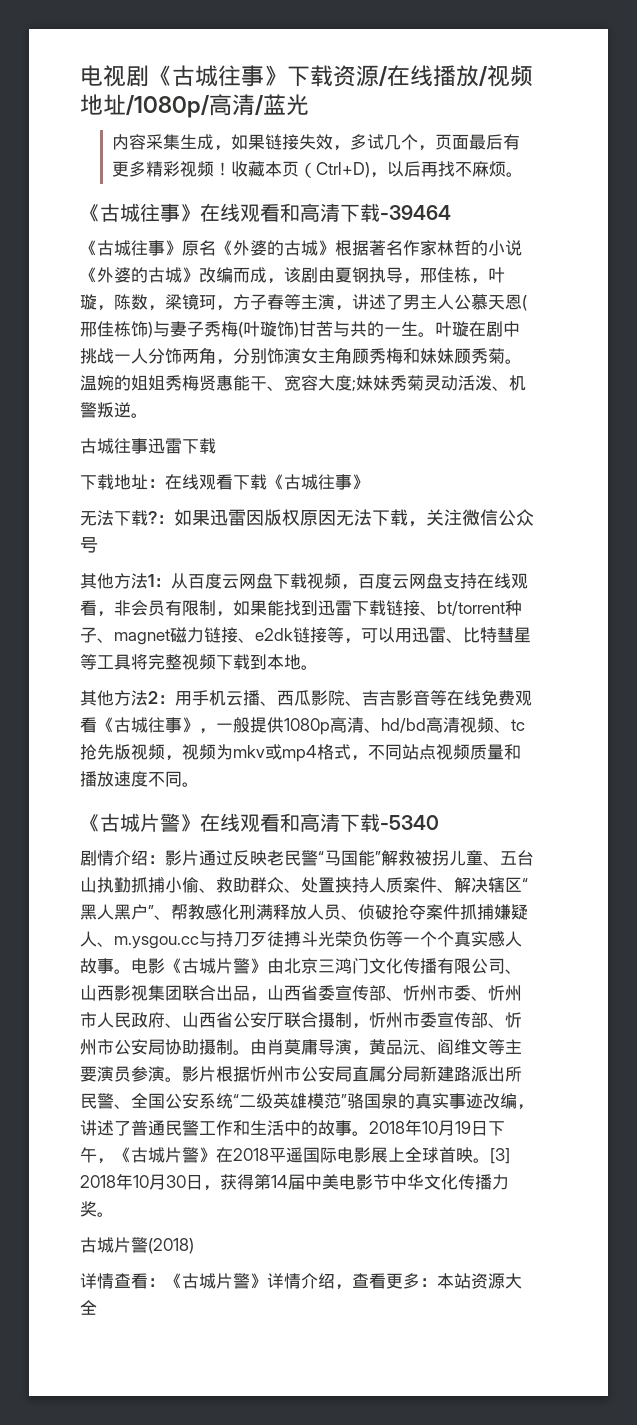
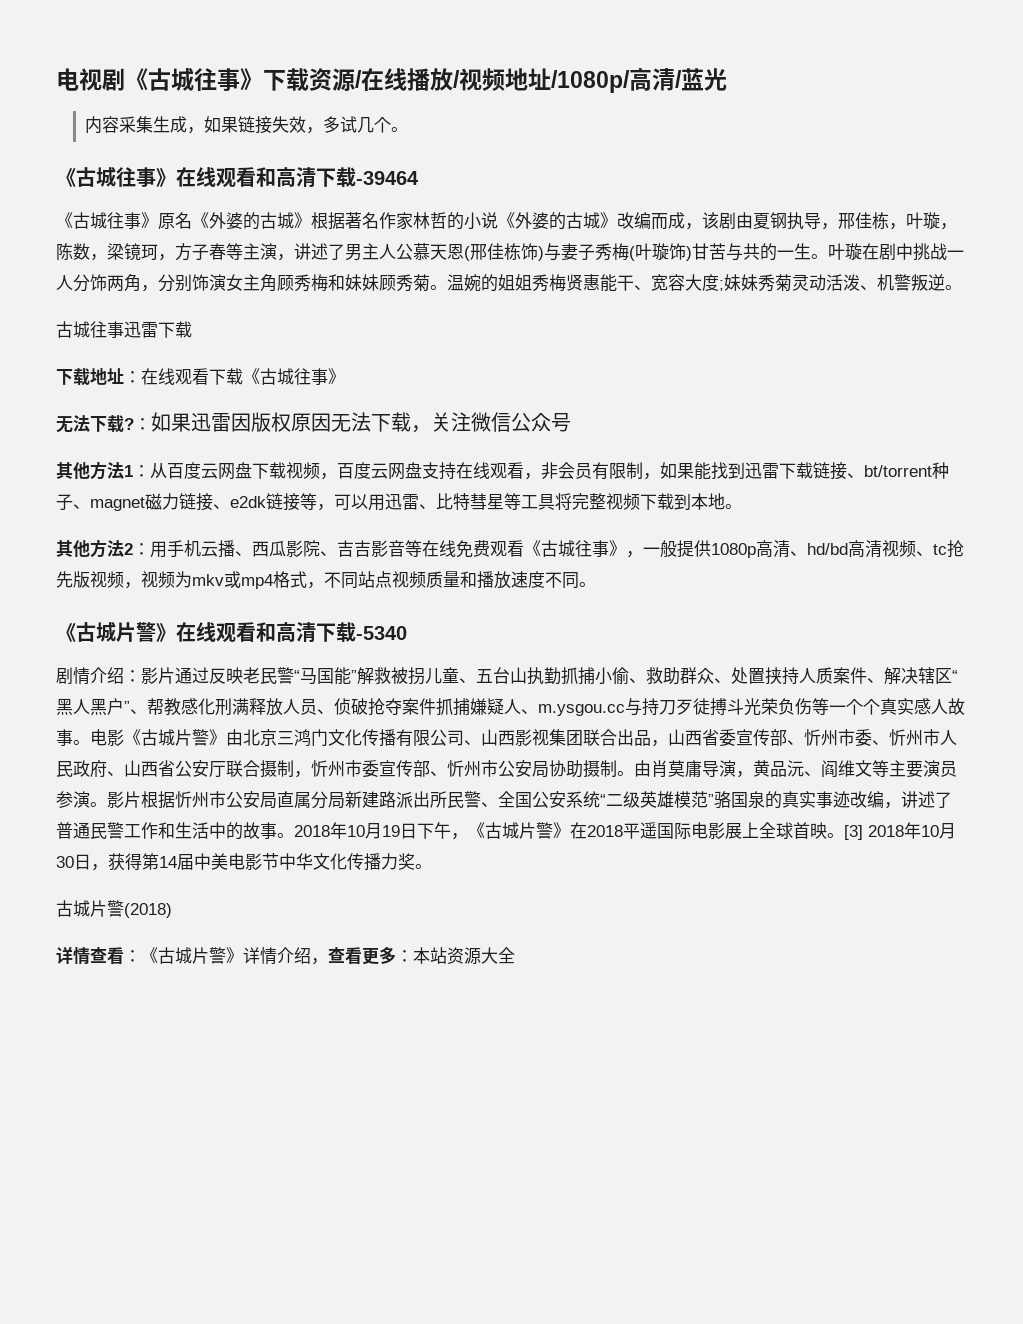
- 内容采集生成，如果链接失效，多试几个，页面最后有更多精彩视频！收藏本页（Ctrl+D)，以后再找不麻烦。
+ 内容采集生成，如果链接失效，多试几个。

